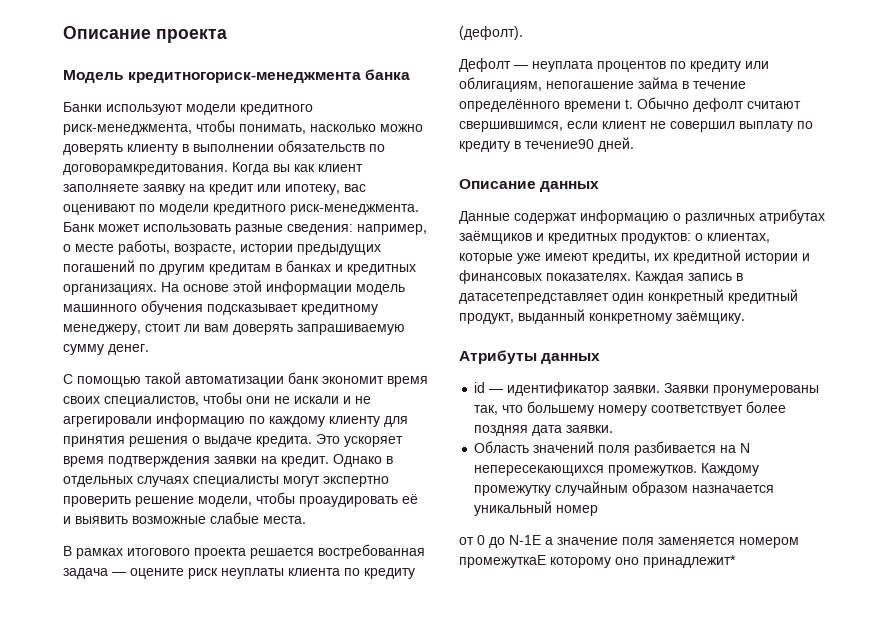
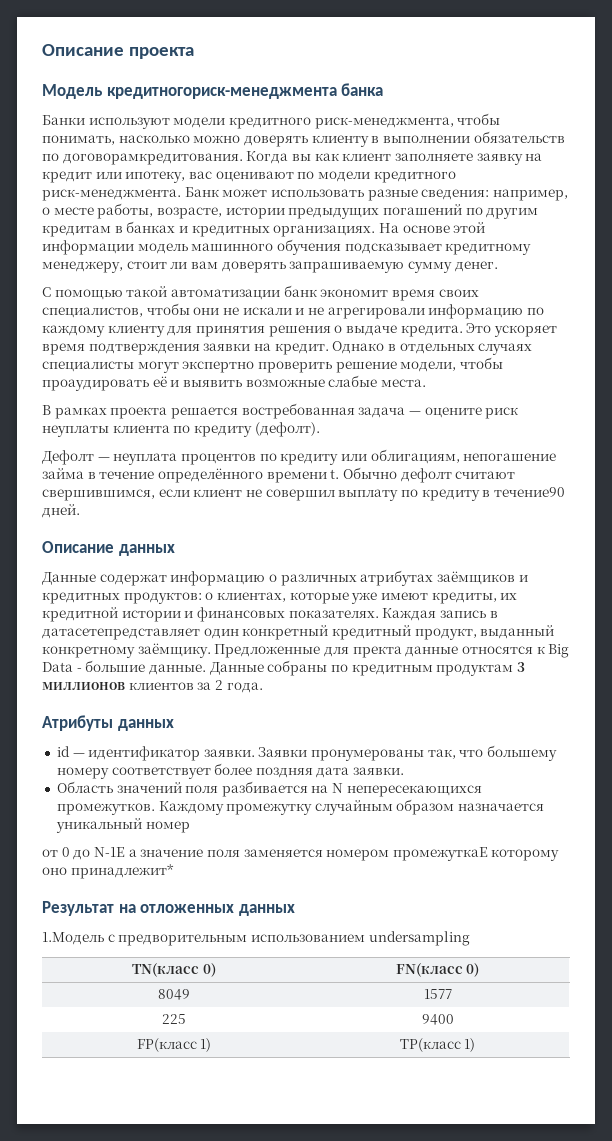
- В рамках итогового проекта решается востребованная задача — оцените риск неуплаты клиента по кредиту (дефолт).
+ В рамках проекта решается востребованная задача — оцените риск неуплаты клиента по кредиту (дефолт).
+ Предложенные для пректа данные относятся к Big Data - большие данные. Данные собраны по кредитным продуктам 3 миллионов клиентов за 2 года.
+ Результат на отложенных данных
+ 1.Модель с предворительным использованием undersampling
+ TN(класс 0) | FN(класс 0)
+ 8049 | 1577
+ 225 | 9400
+ FP(класс 1) | TP(класс 1)

